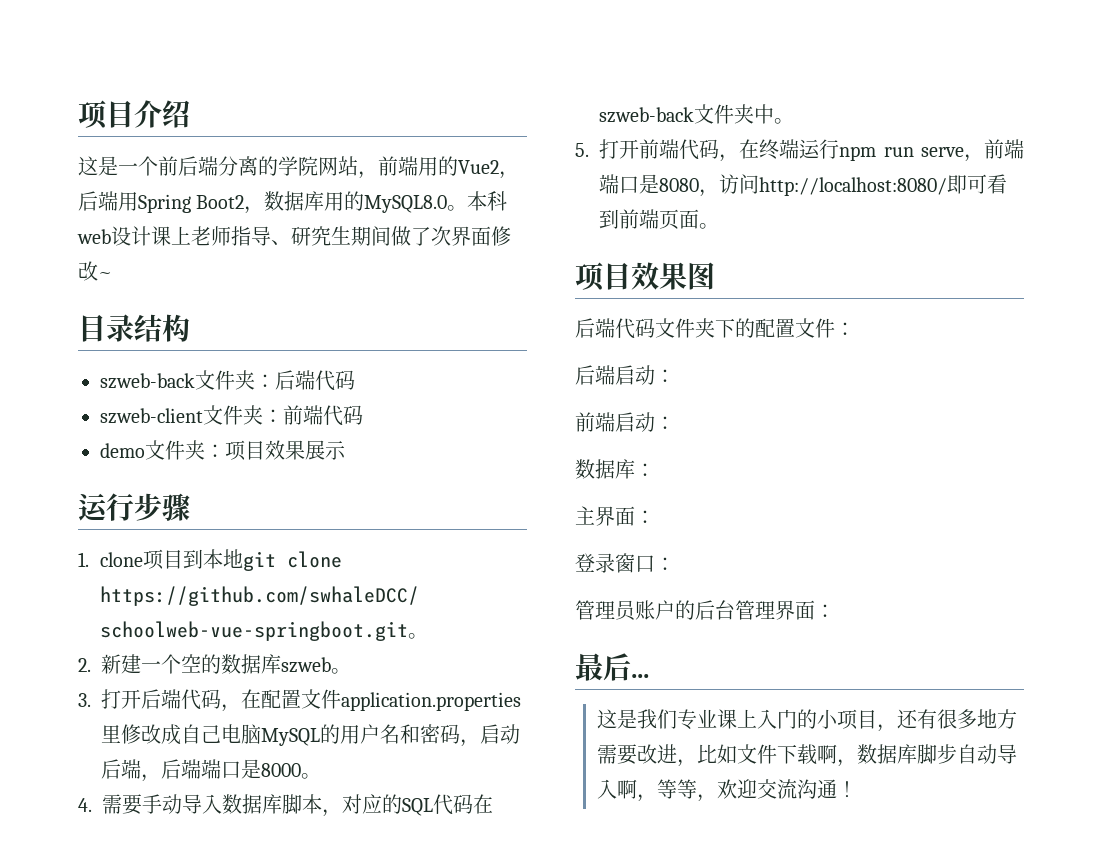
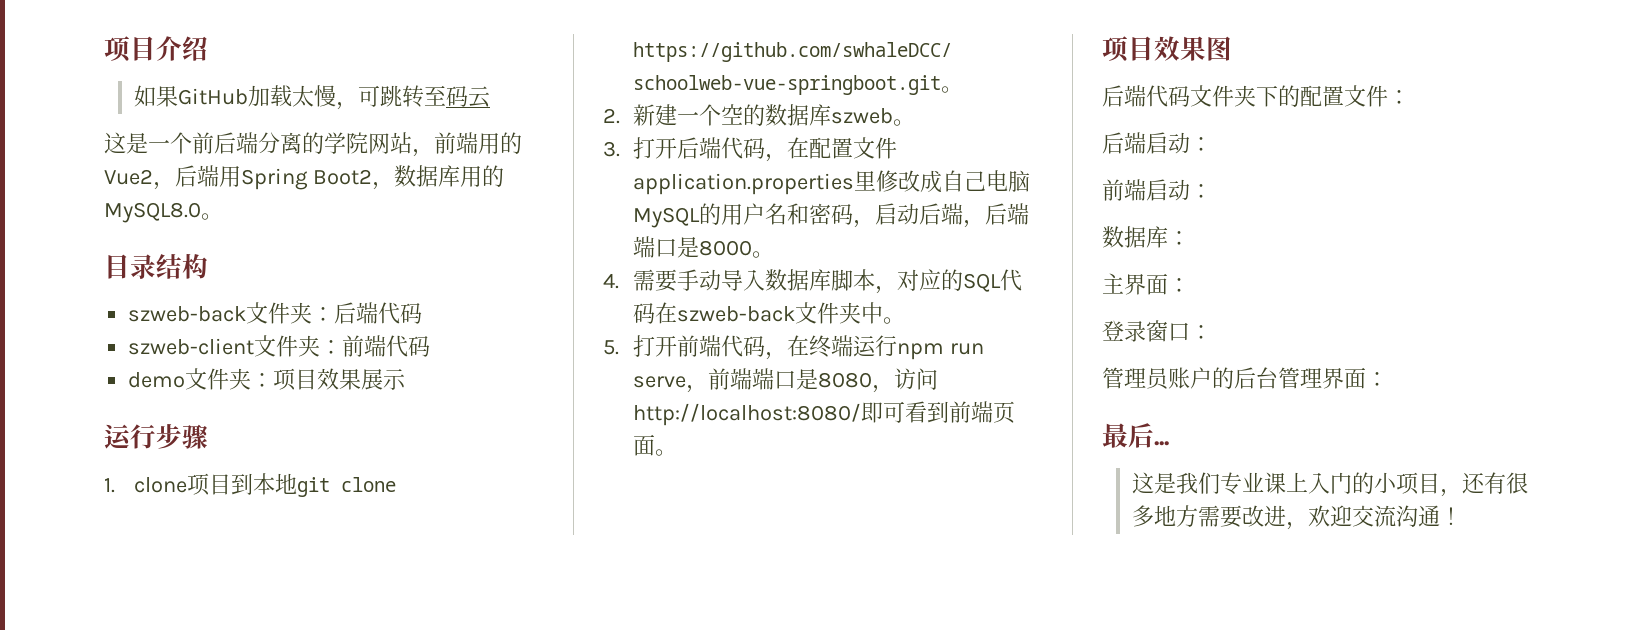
+ 如果GitHub加载太慢，可跳转至码云
- 本科web设计课上老师指导、研究生期间做了次界面修改~
- 这是我们专业课上入门的小项目，还有很多地方需要改进，比如文件下载啊，数据库脚步自动导入啊，等等，欢迎交流沟通！
+ 这是我们专业课上入门的小项目，还有很多地方需要改进，欢迎交流沟通！

